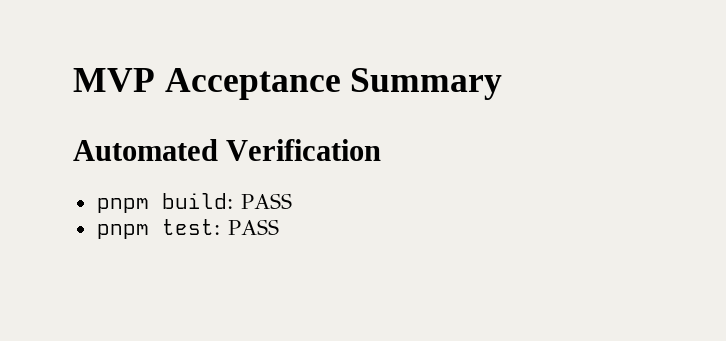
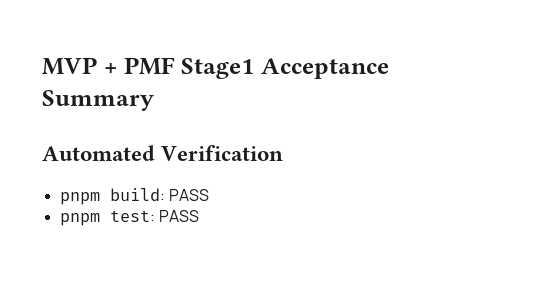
- MVP Acceptance Summary
+ MVP + PMF Stage1 Acceptance Summary

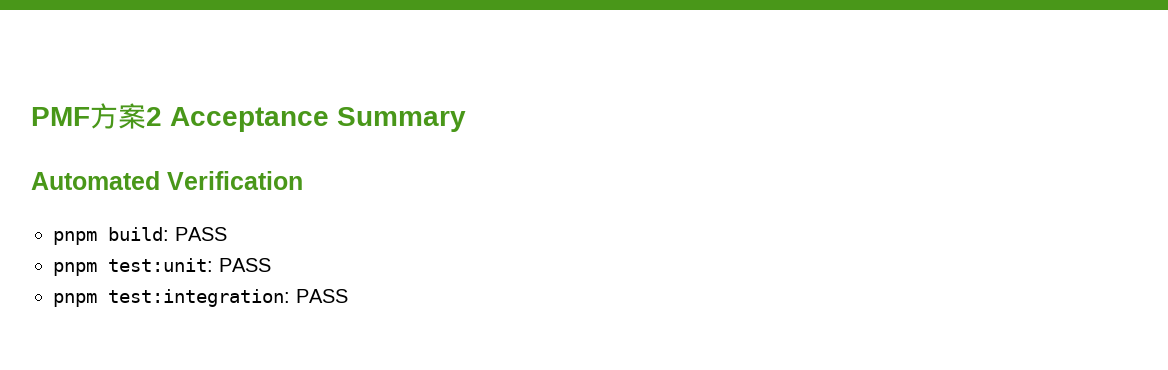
- MVP + PMF Stage1 Acceptance Summary
+ PMF方案2 Acceptance Summary
- pnpm test: PASS
+ pnpm test:unit: PASS
+ pnpm test:integration: PASS

